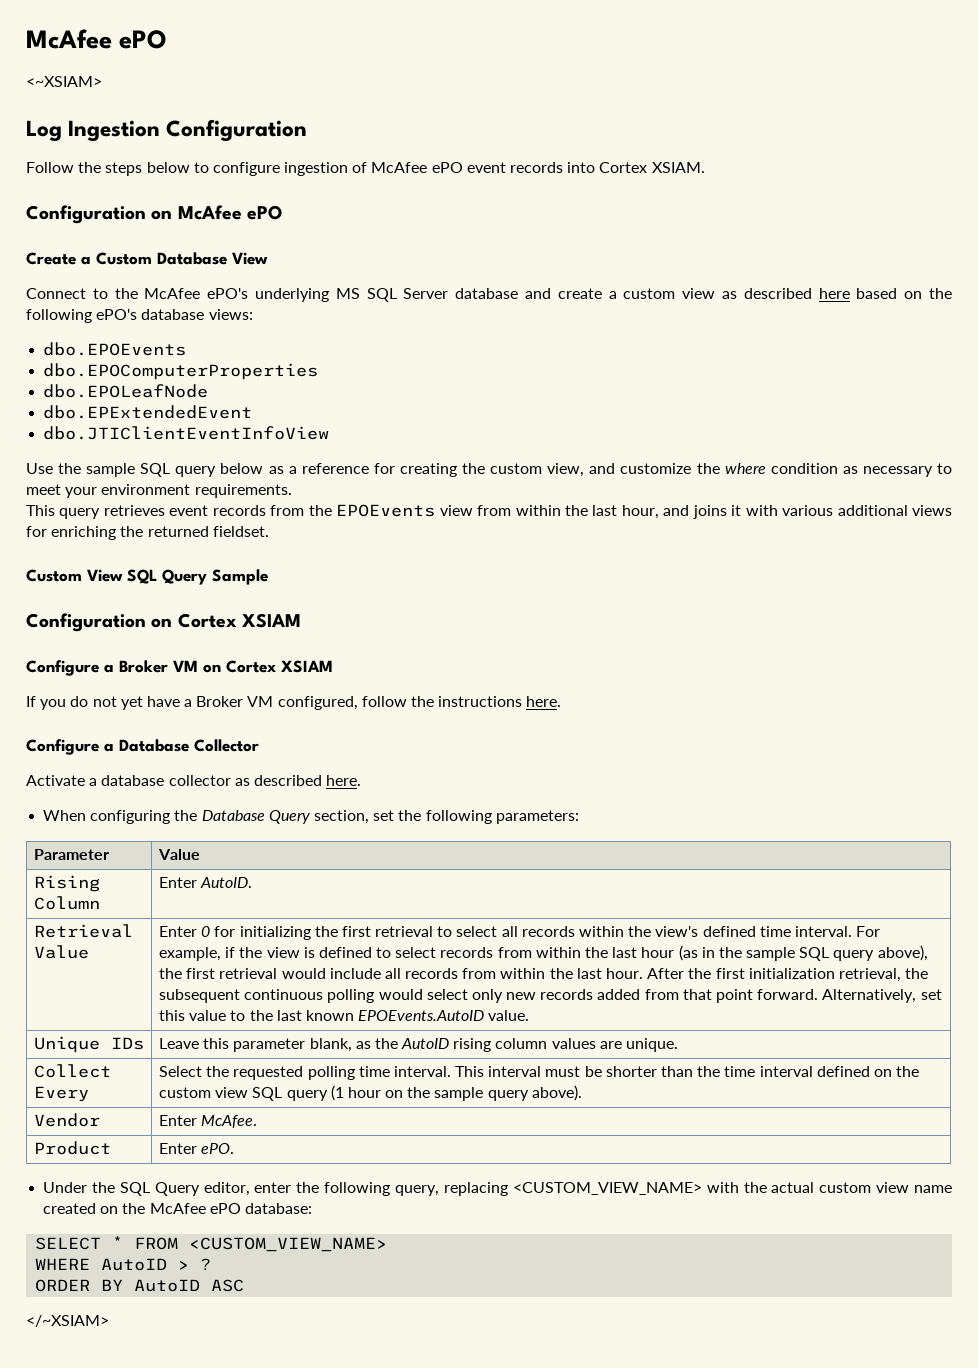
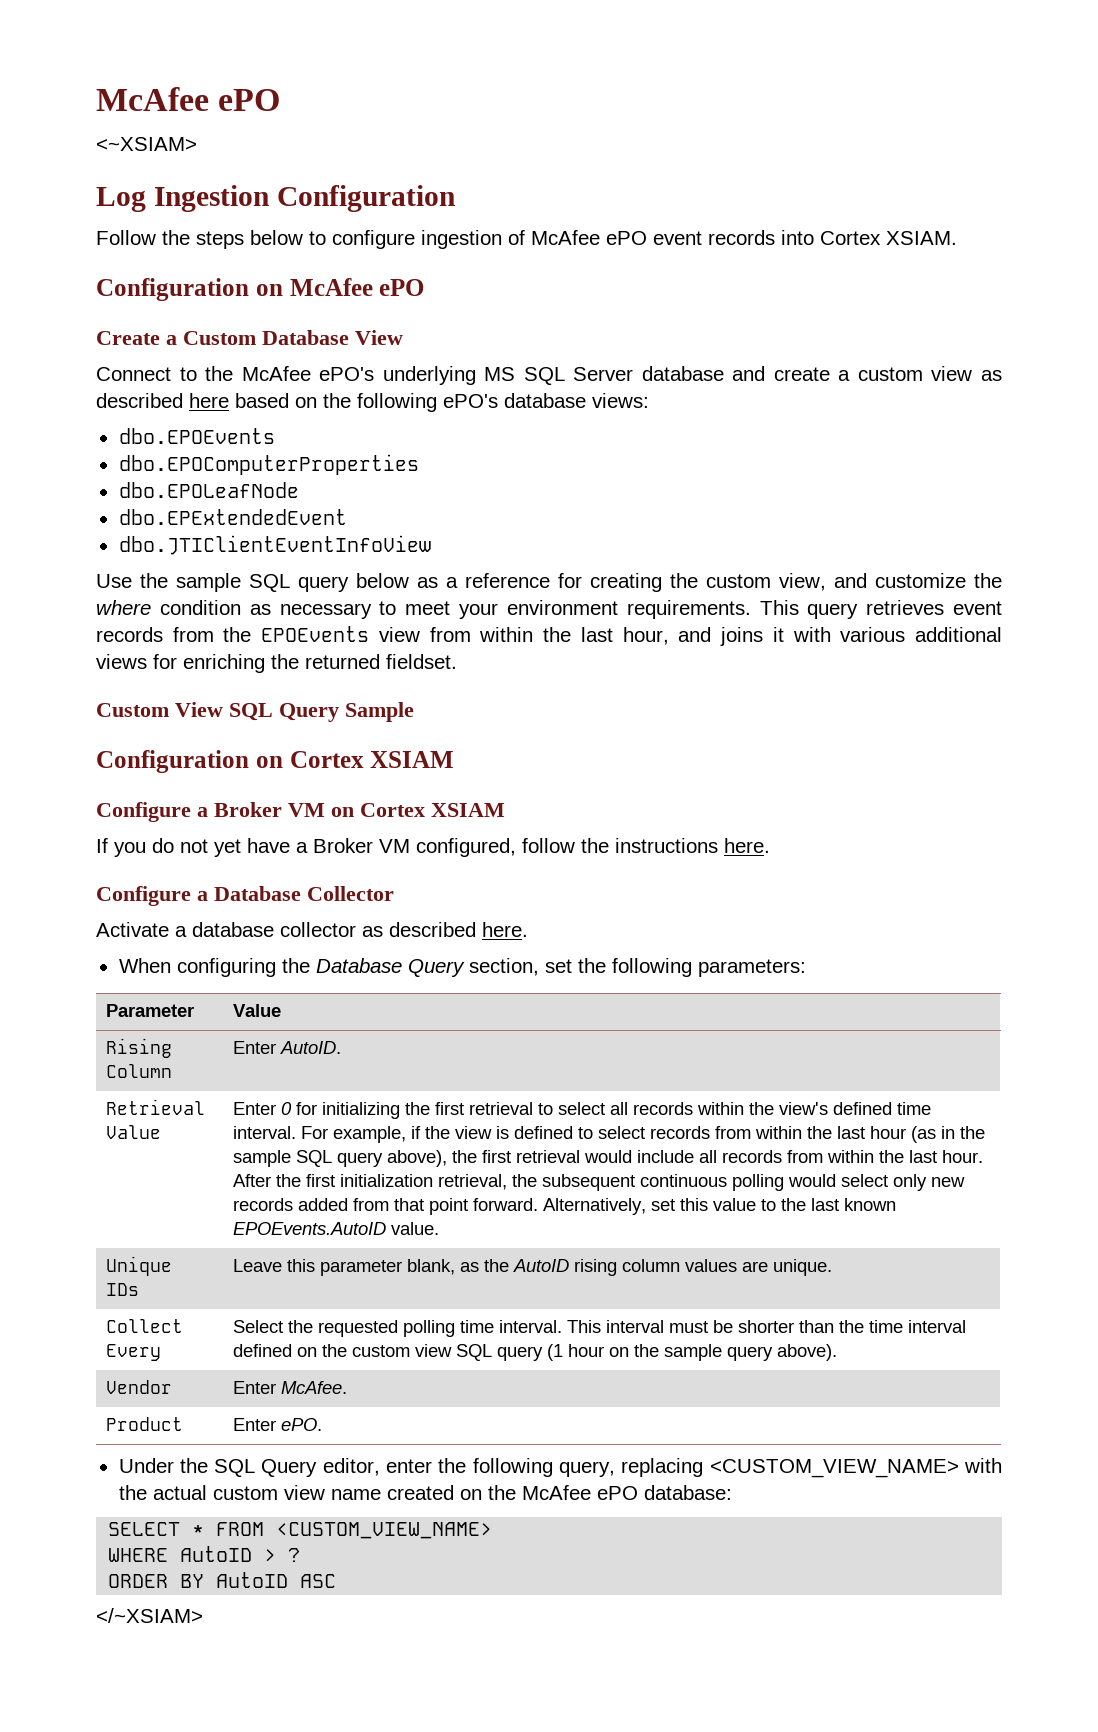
- Use the sample SQL query below as a reference for creating the custom view, and customize the where condition as necessary to meet your environment requirements.
- This query retrieves event records from the EPOEvents view from within the last hour, and joins it with various additional views for enriching the returned fieldset.
+ Use the sample SQL query below as a reference for creating the custom view, and customize the where condition as necessary to meet your environment requirements. This query retrieves event records from the EPOEvents view from within the last hour, and joins it with various additional views for enriching the returned fieldset.

